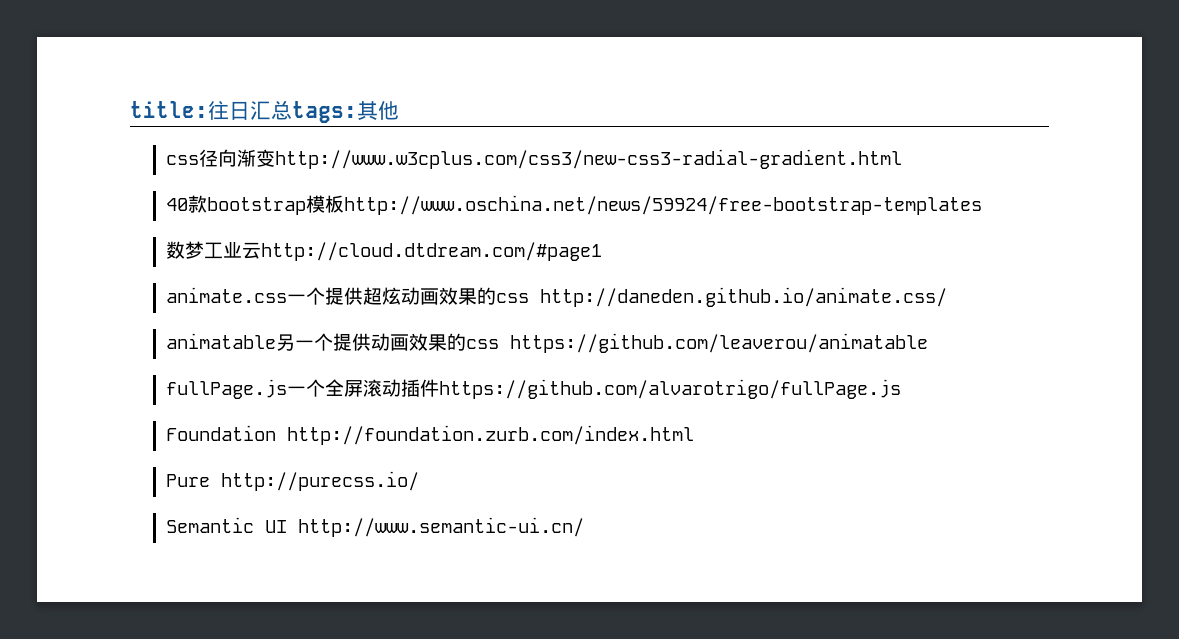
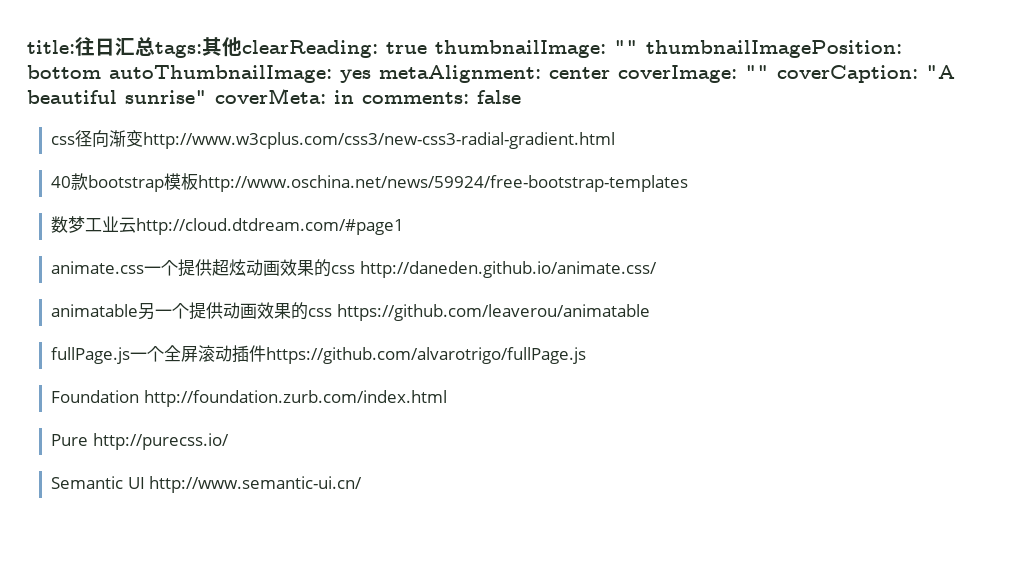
- title:往日汇总tags:其他
+ title:往日汇总tags:其他clearReading: true thumbnailImage: "" thumbnailImagePosition: bottom autoThumbnailImage: yes metaAlignment: center coverImage: "" coverCaption: "A beautiful sunrise" coverMeta: in comments: false

